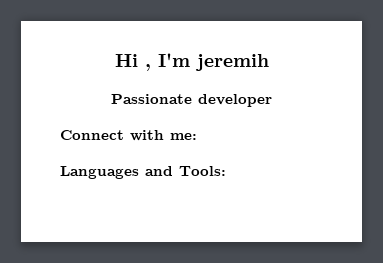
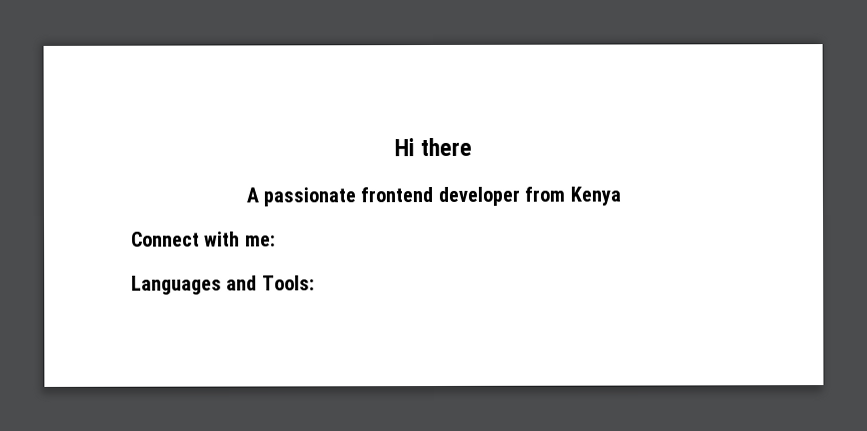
- Hi , I'm jeremih
- Passionate developer
+ Hi there
+ A passionate frontend developer from Kenya

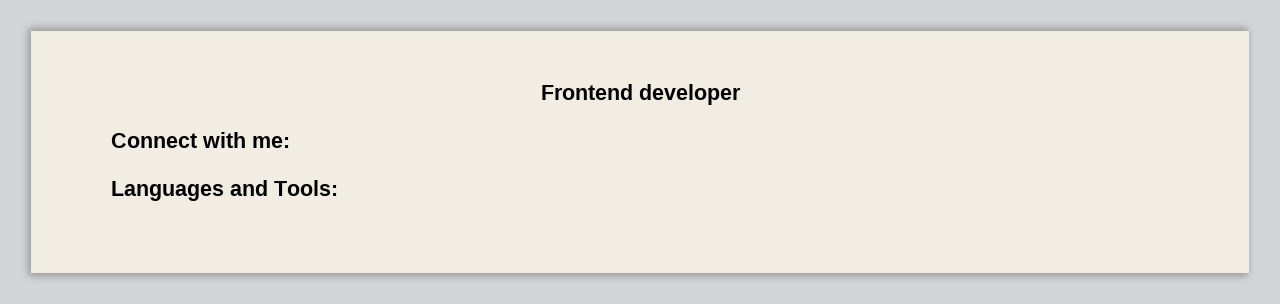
- Hi there
- A passionate frontend developer from Kenya
+ Frontend developer

